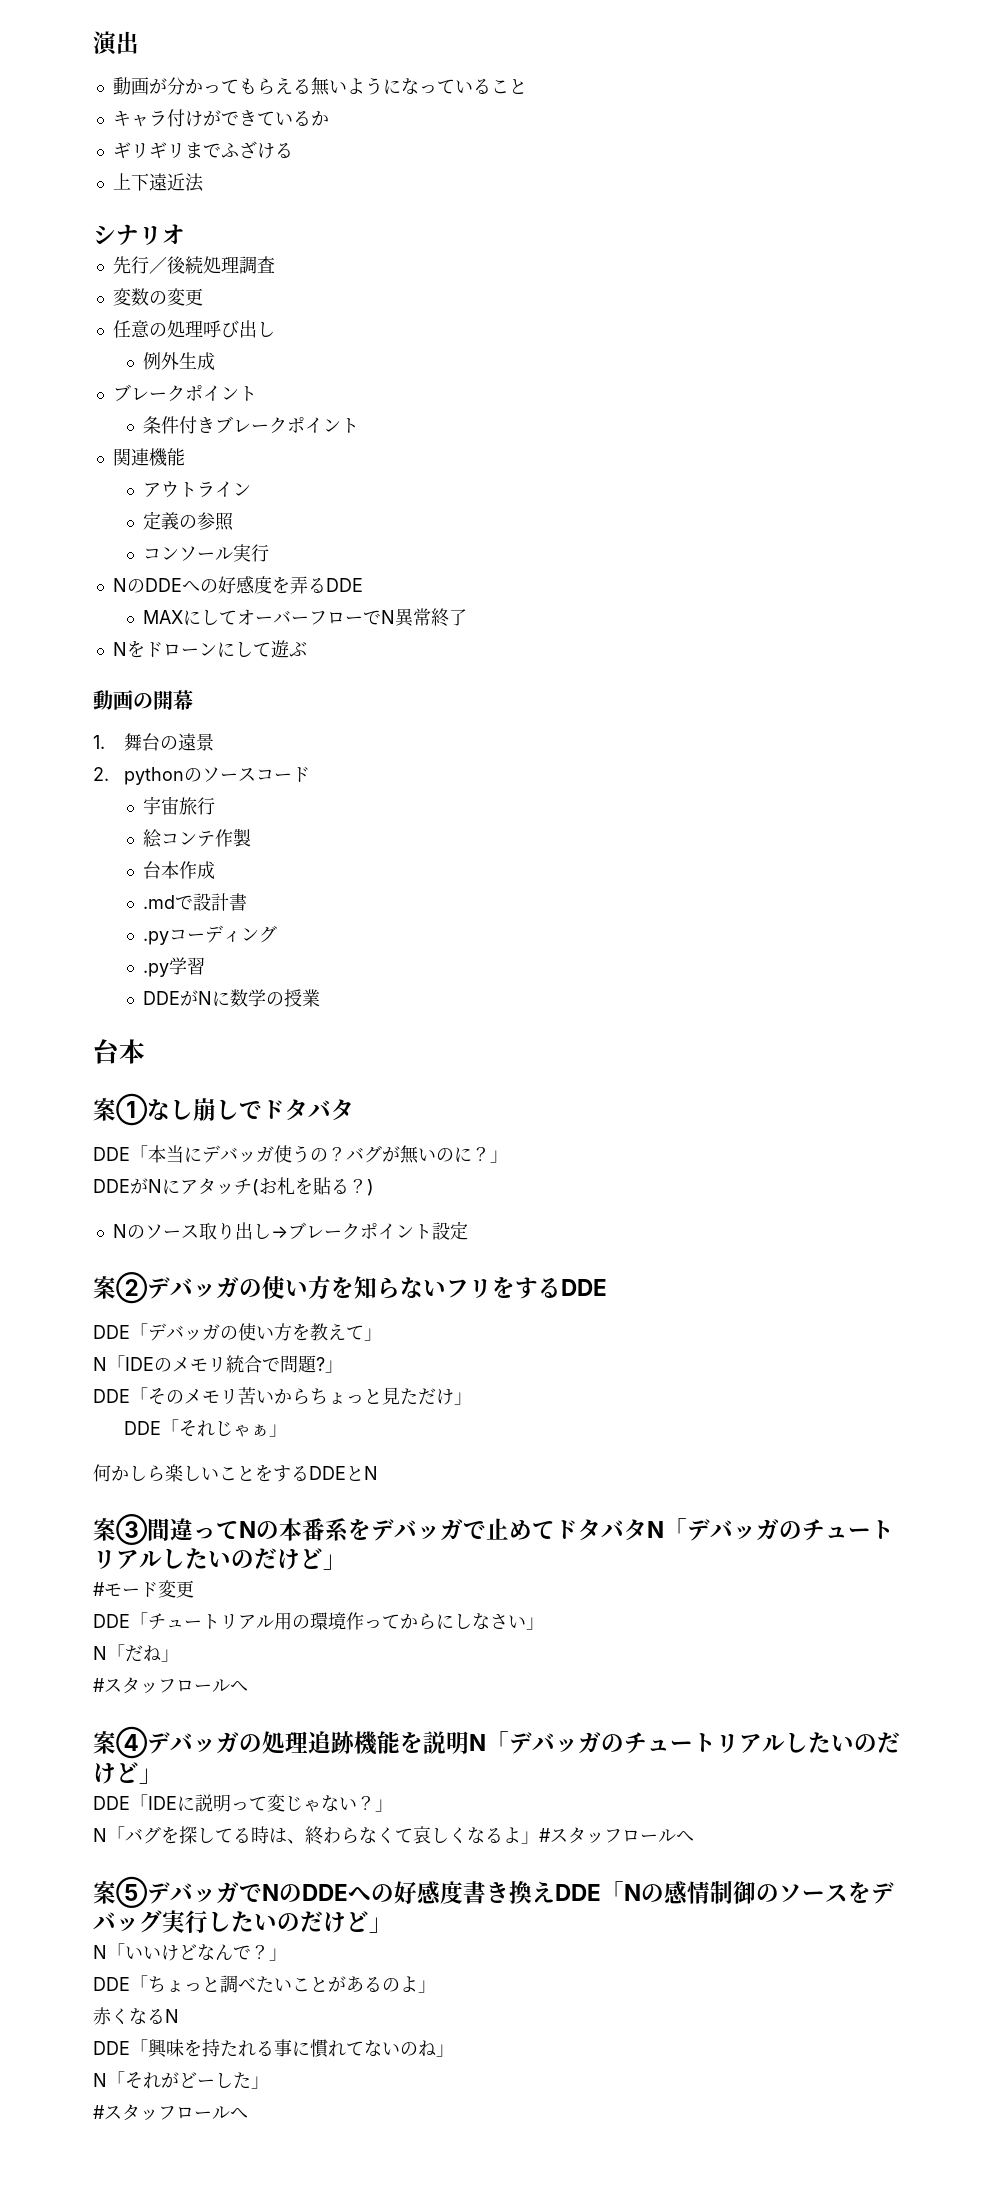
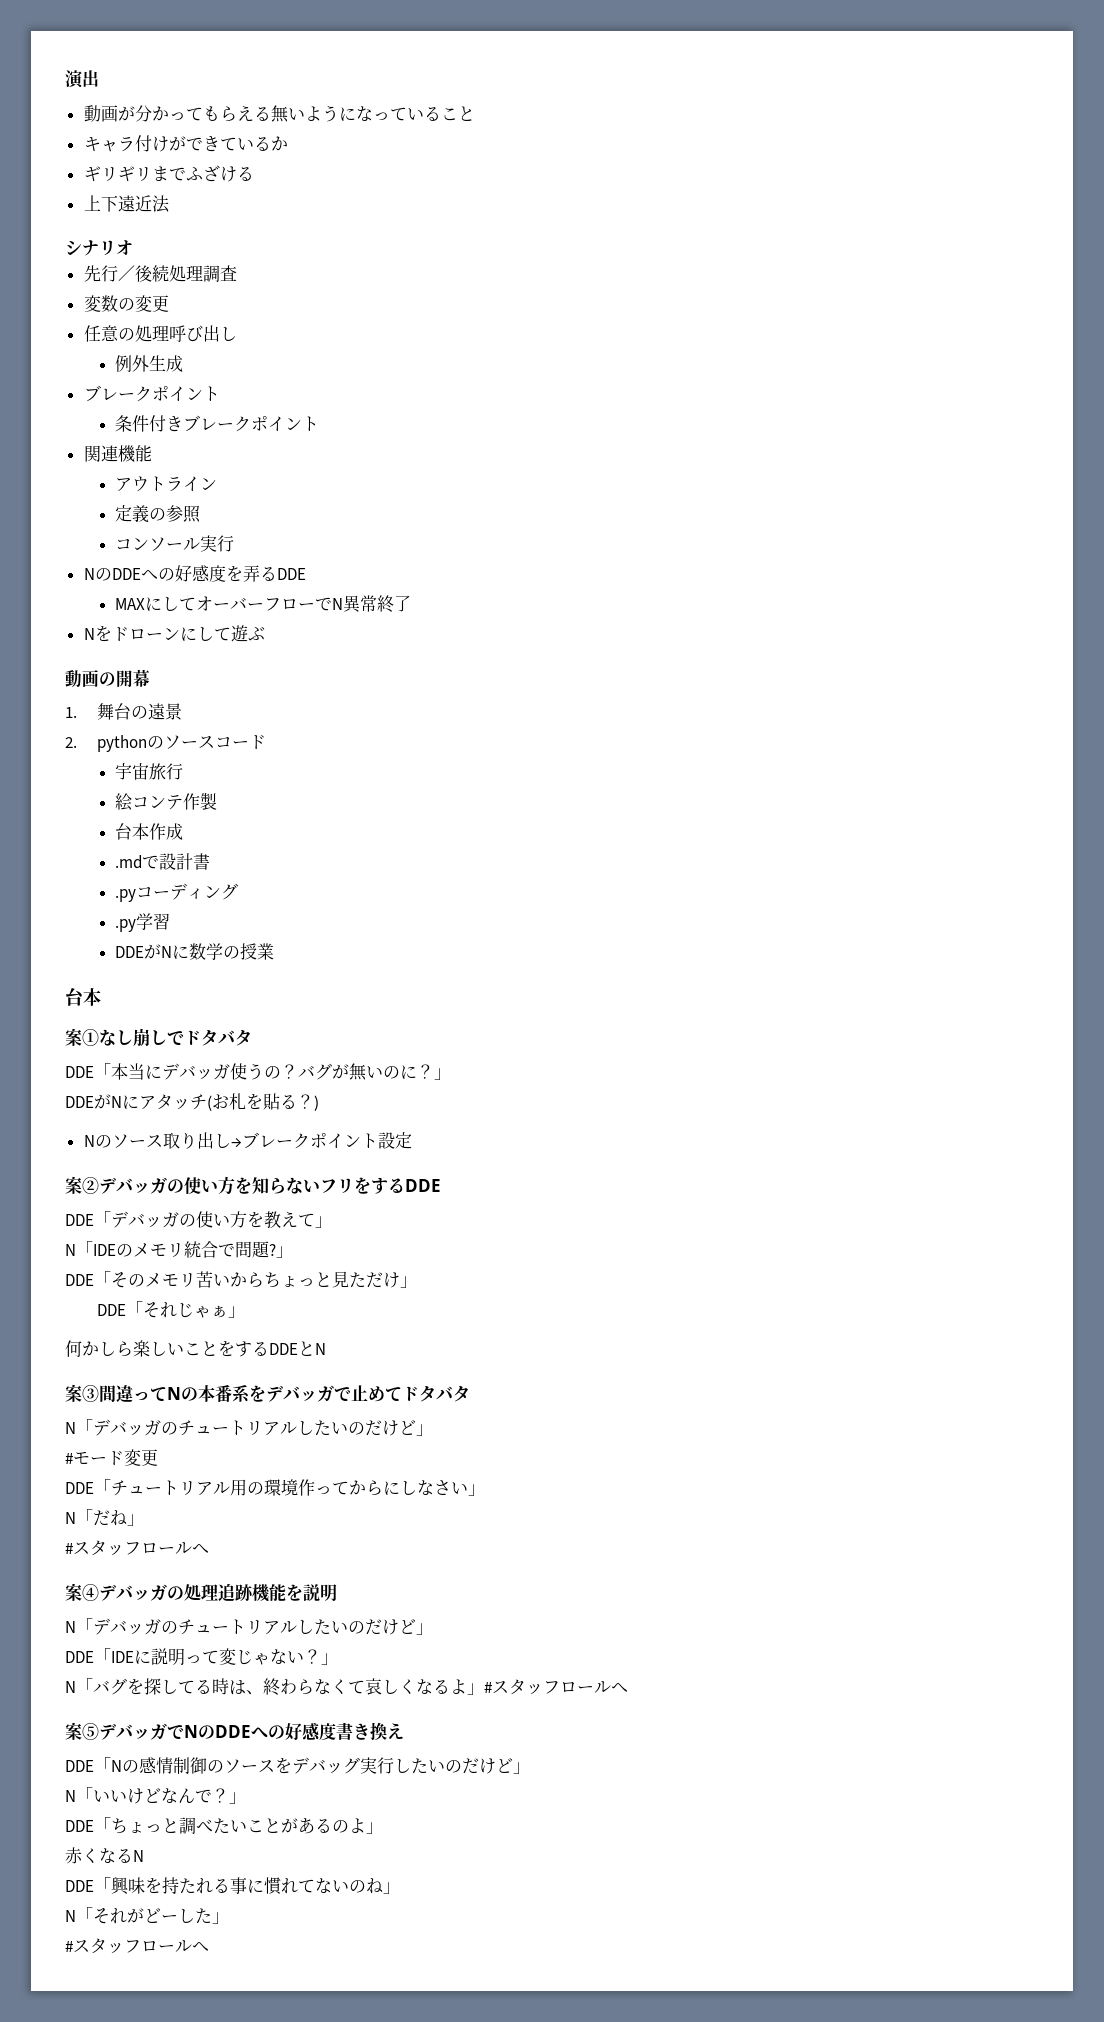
- 案③間違ってNの本番系をデバッガで止めてドタバタN「デバッガのチュートリアルしたいのだけど」
+ 案③間違ってNの本番系をデバッガで止めてドタバタ
+ N「デバッガのチュートリアルしたいのだけど」
- 案④デバッガの処理追跡機能を説明N「デバッガのチュートリアルしたいのだけど」
+ 案④デバッガの処理追跡機能を説明
+ N「デバッガのチュートリアルしたいのだけど」
- 案⑤デバッガでNのDDEへの好感度書き換えDDE「Nの感情制御のソースをデバッグ実行したいのだけど」
+ 案⑤デバッガでNのDDEへの好感度書き換え
+ DDE「Nの感情制御のソースをデバッグ実行したいのだけど」

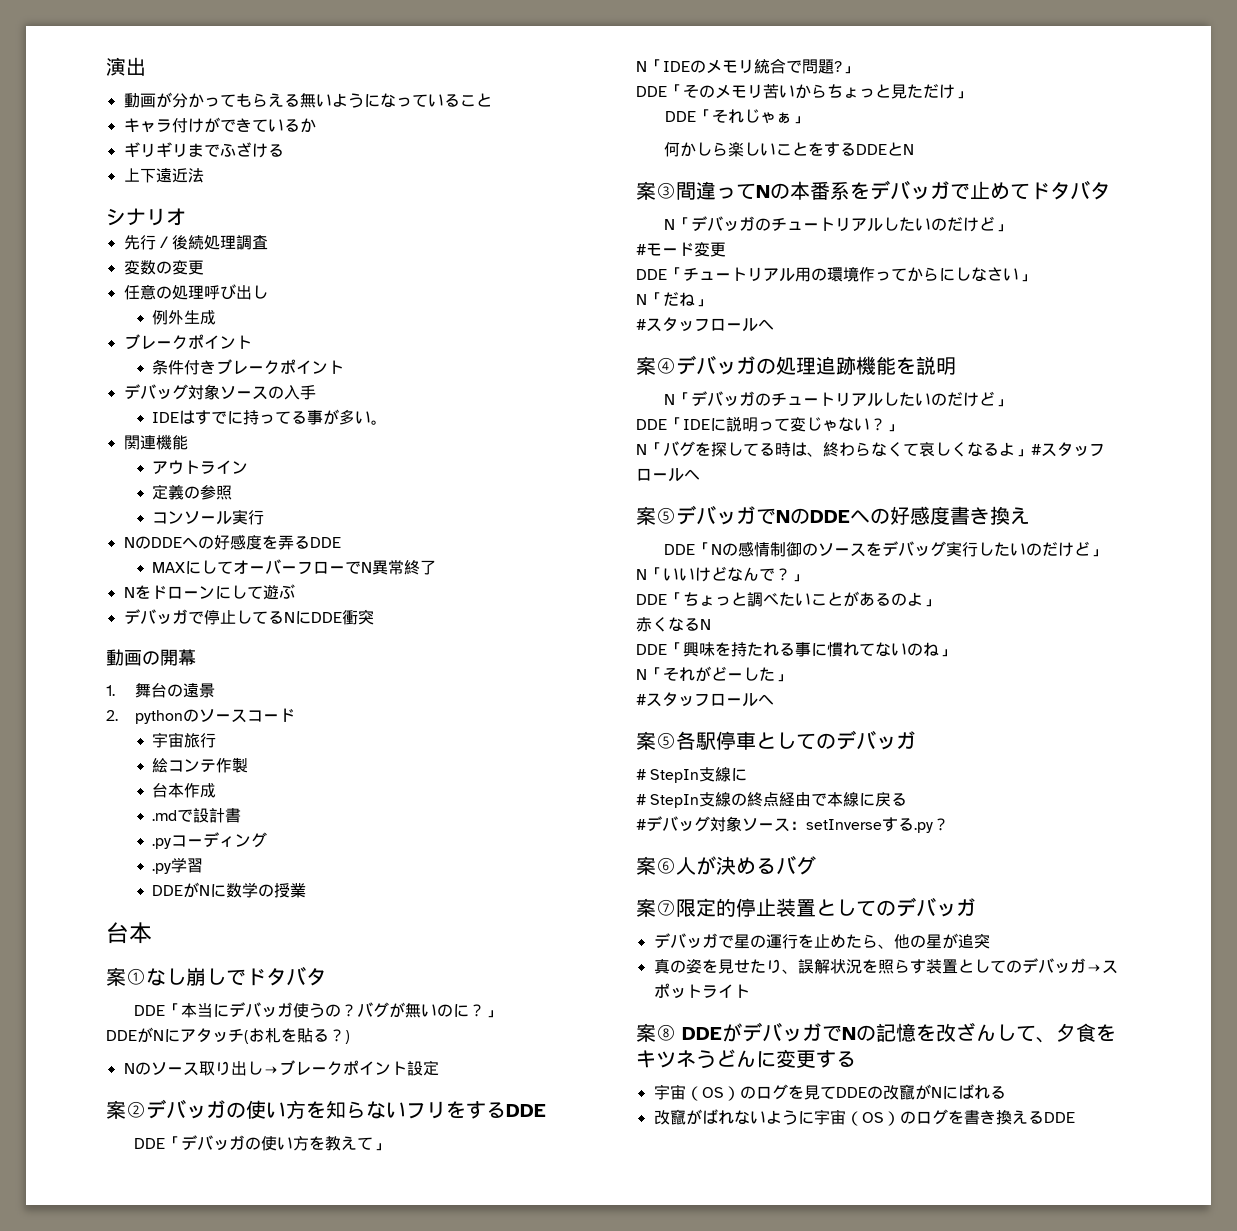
+ デバッグ対象ソースの入手
+ IDEはすでに持ってる事が多い。
+ デバッガで停止してるNにDDE衝突
+ 案⑤各駅停車としてのデバッガ
+ # StepIn支線に
+ # StepIn支線の終点経由で本線に戻る
+ #デバッグ対象ソース：setInverseする.py？
+ 案⑥人が決めるバグ
+ 案⑦限定的停止装置としてのデバッガ
+ デバッガで星の運行を止めたら、他の星が追突
+ 真の姿を見せたり、誤解状況を照らす装置としてのデバッガ→スポットライト
+ 案⑧ DDEがデバッガでNの記憶を改ざんして、夕食をキツネうどんに変更する
+ 宇宙（OS）のログを見てDDEの改竄がNにばれる
+ 改竄がばれないように宇宙（OS）のログを書き換えるDDE

